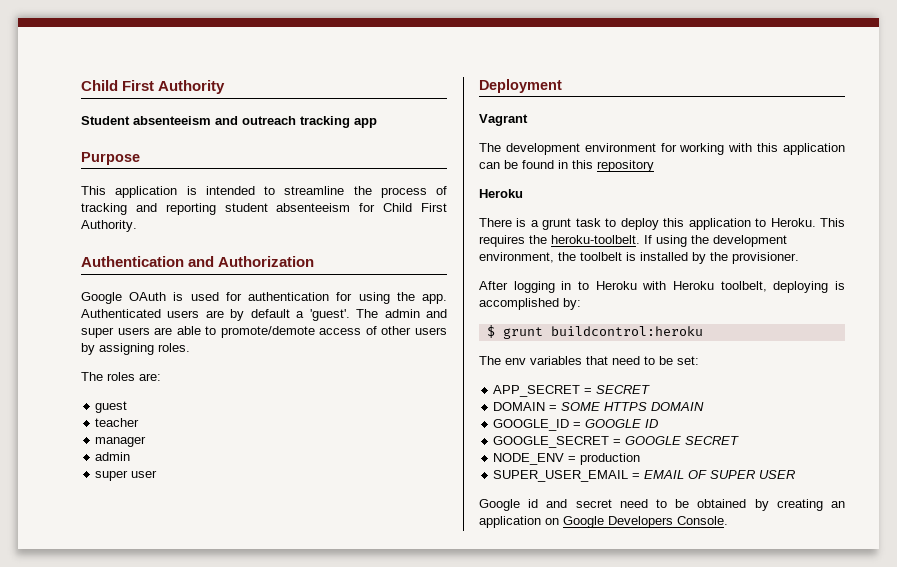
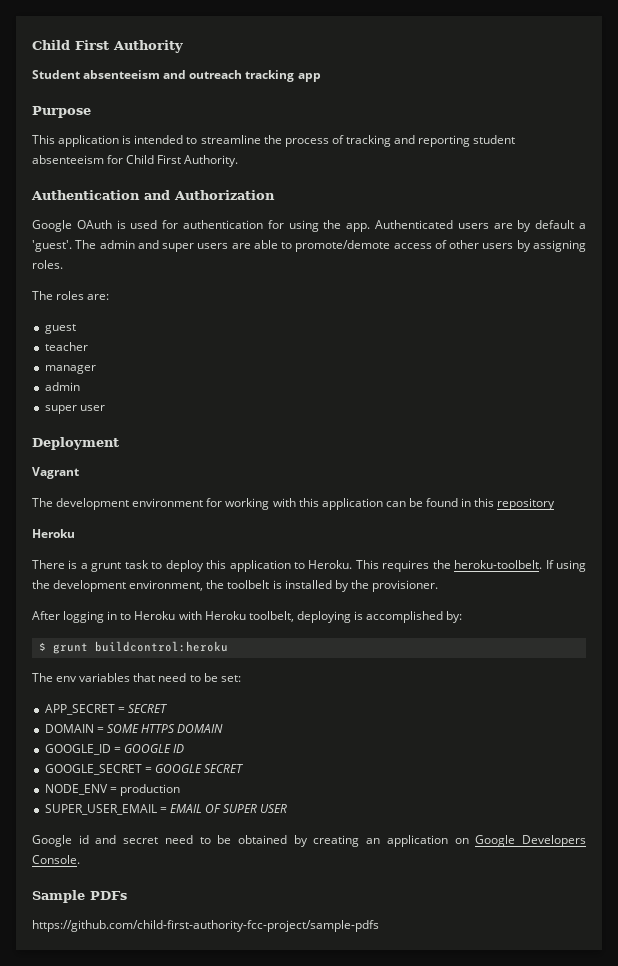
+ Sample PDFs
+ https://github.com/child-first-authority-fcc-project/sample-pdfs

